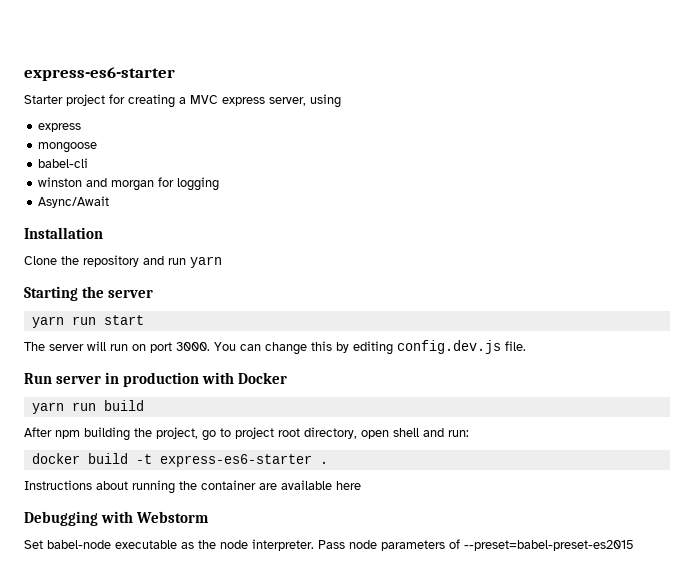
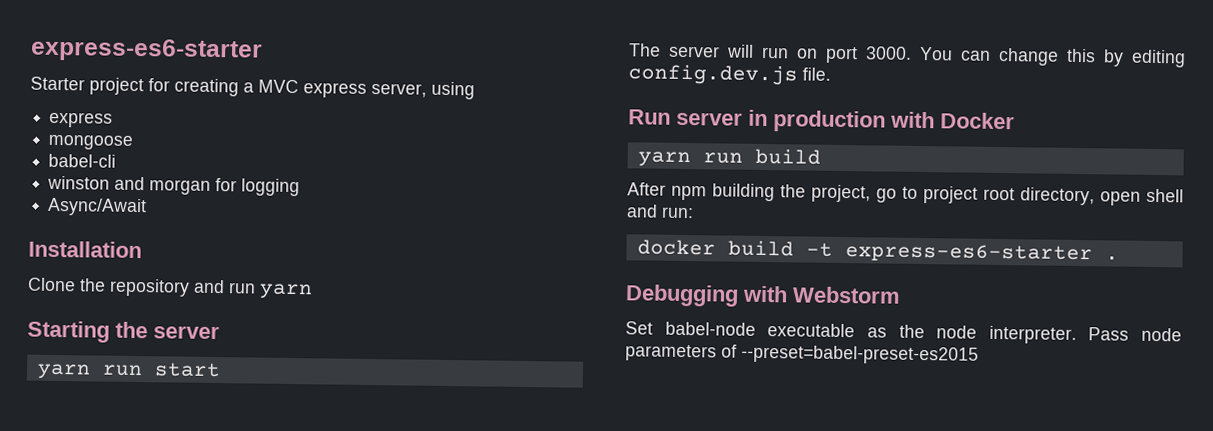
- Instructions about running the container are available here

